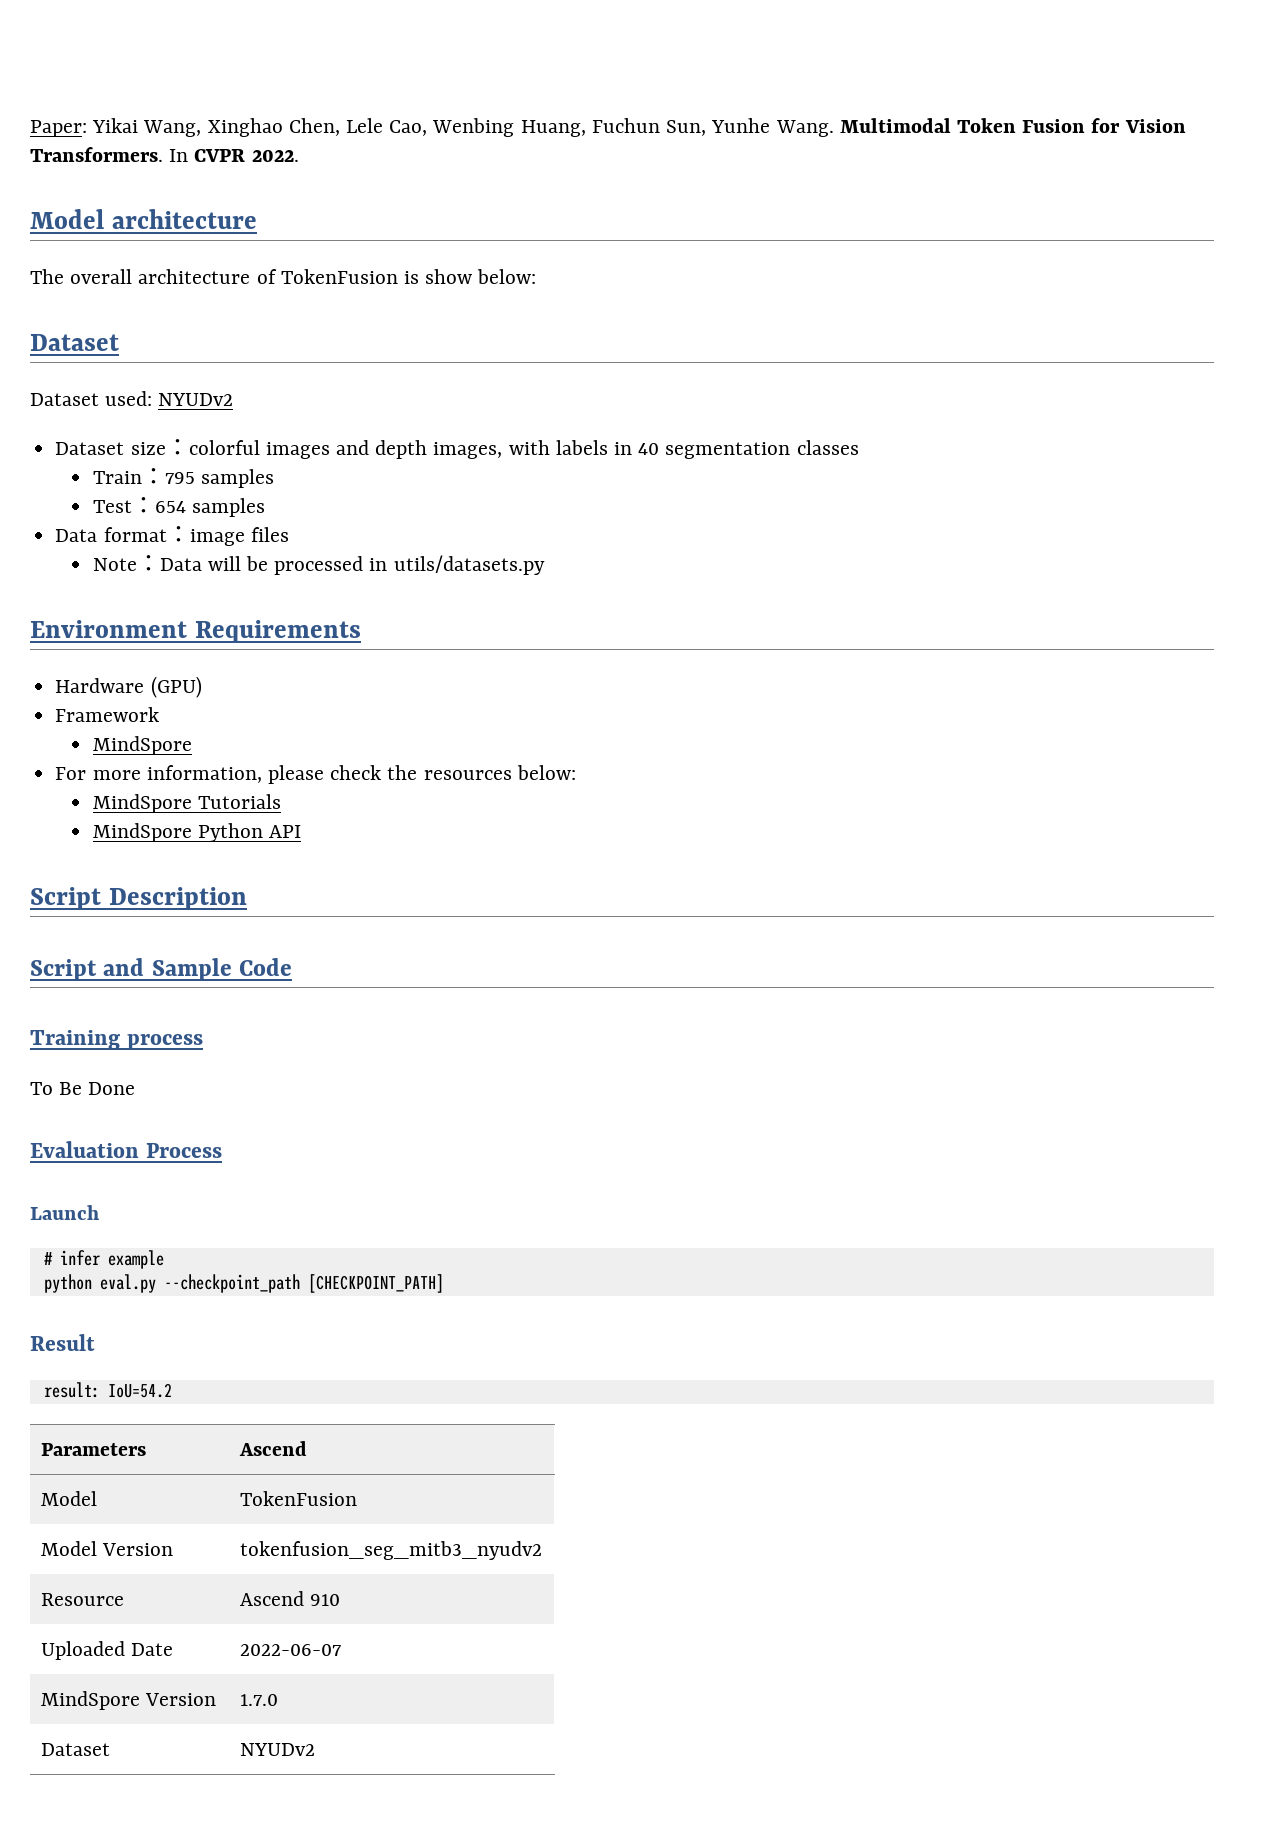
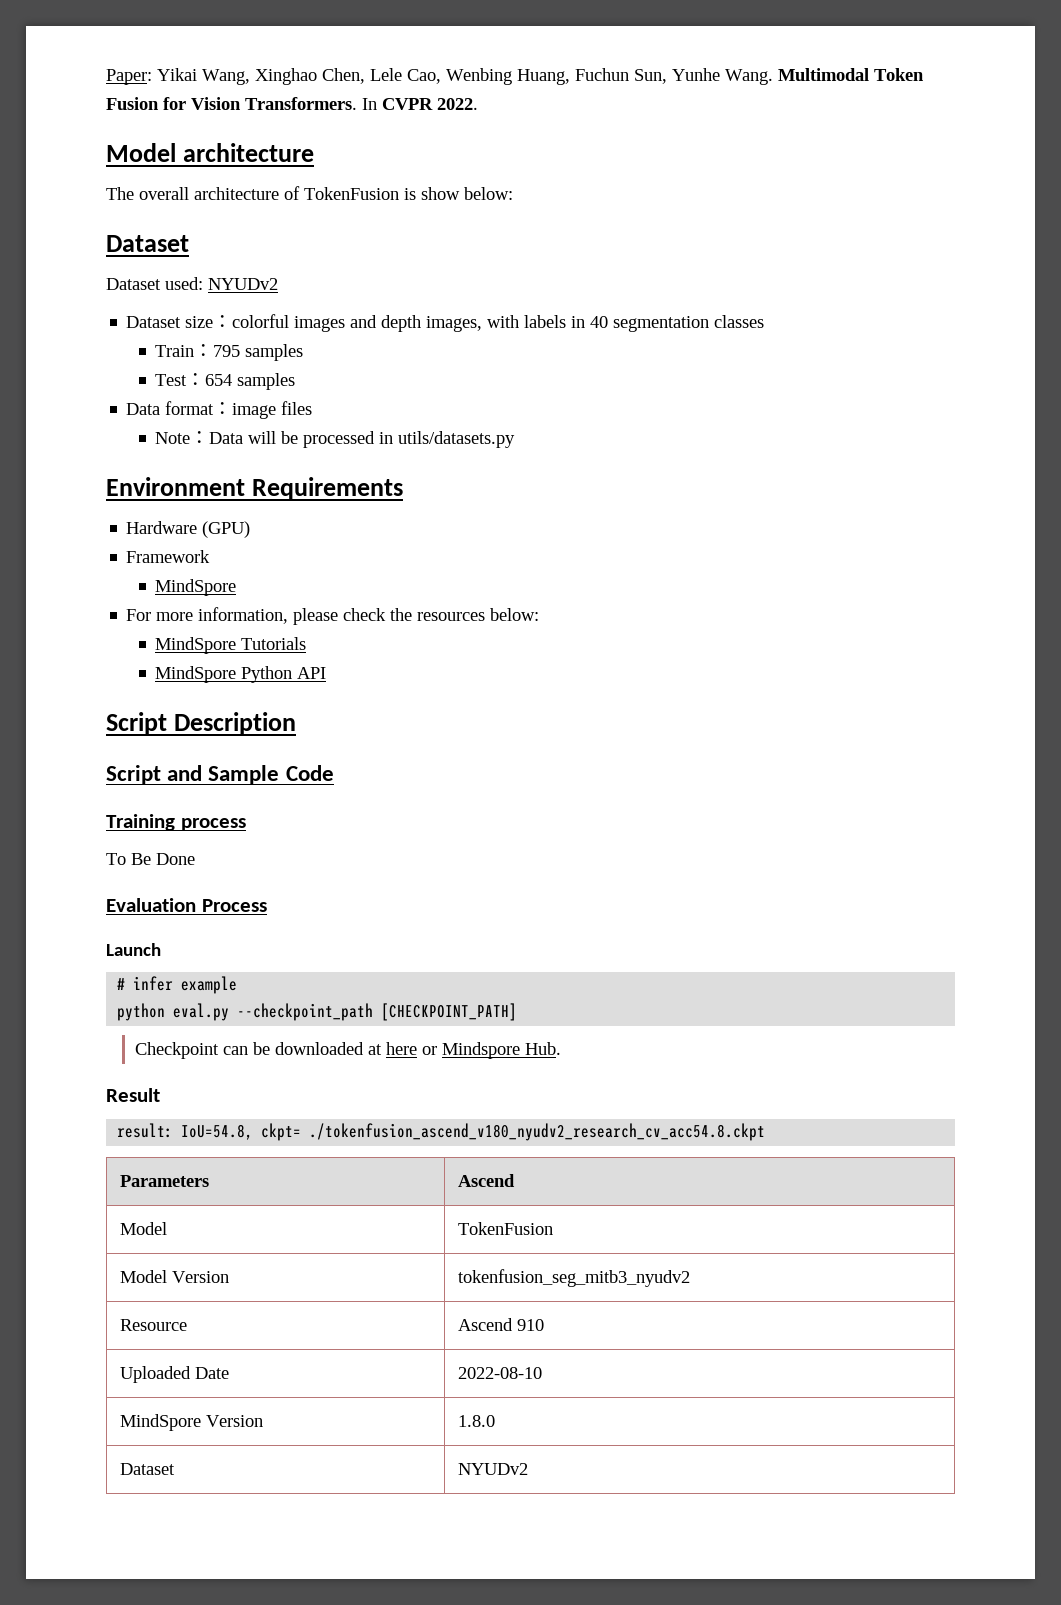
+ Checkpoint can be downloaded at here or Mindspore Hub.
- result: IoU=54.2
+ result: IoU=54.8, ckpt= ./tokenfusion_ascend_v180_nyudv2_research_cv_acc54.8.ckpt
- Uploaded Date | 2022-06-07
+ Uploaded Date | 2022-08-10
- MindSpore Version | 1.7.0
+ MindSpore Version | 1.8.0

